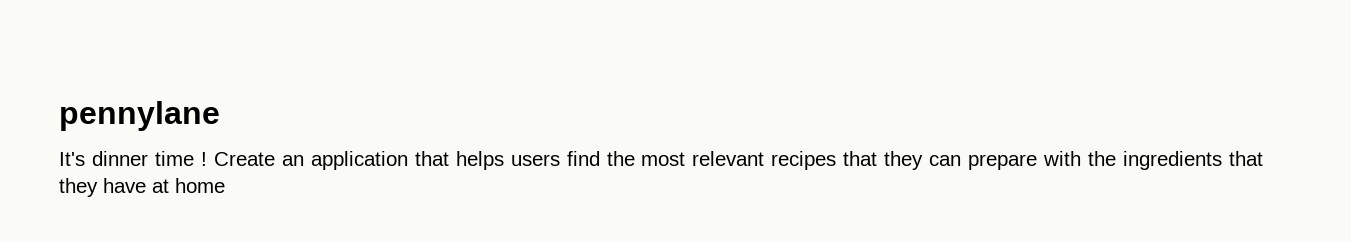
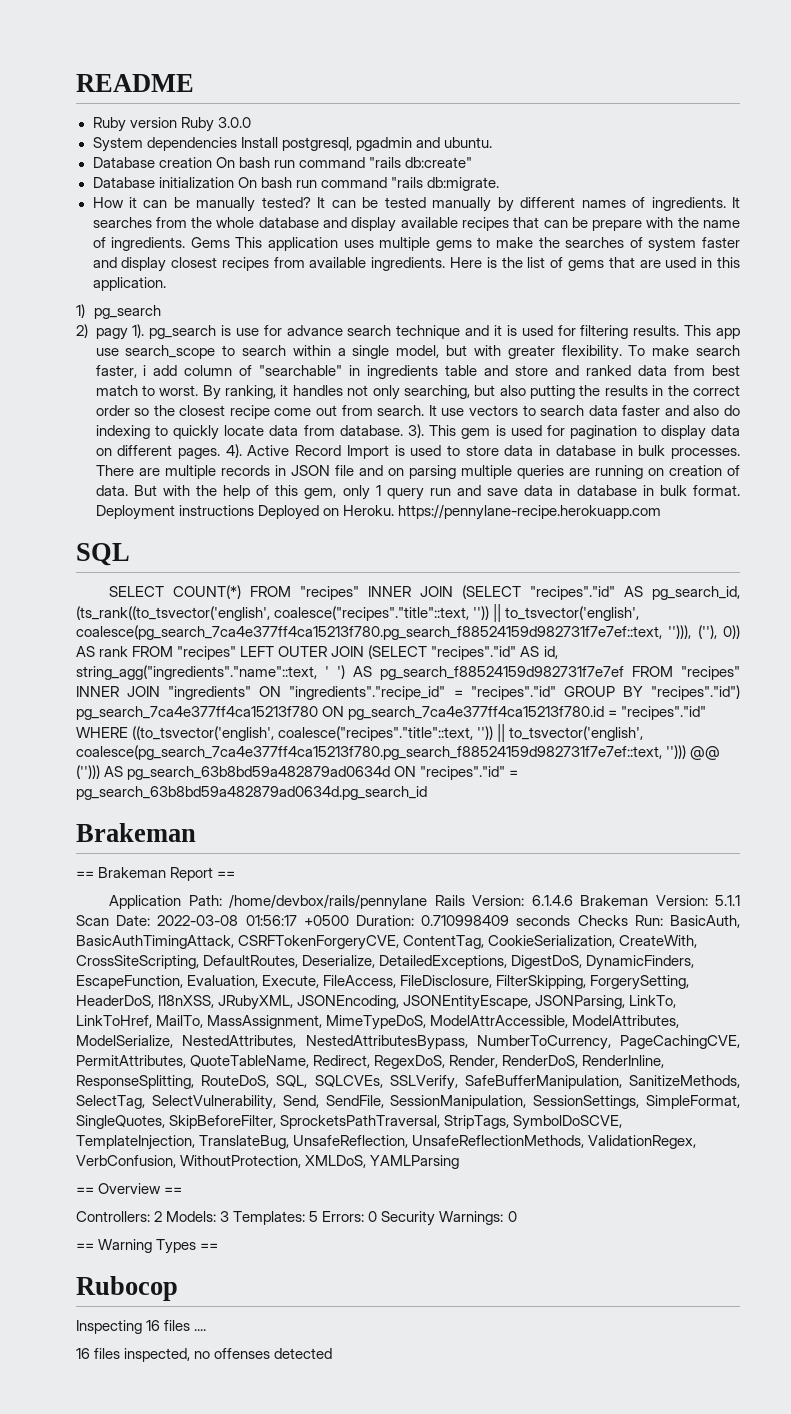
- pennylane
- It's dinner time ! Create an application that helps users find the most relevant recipes that they can prepare with the ingredients that they have at home
+ README
+ Ruby version Ruby 3.0.0
+ System dependencies Install postgresql, pgadmin and ubuntu.
+ Database creation On bash run command "rails db:create"
+ Database initialization On bash run command "rails db:migrate.
+ How it can be manually tested? It can be tested manually by different names of ingredients. It searches from the whole database and display available recipes that can be prepare with the name of ingredients. Gems This application uses multiple gems to make the searches of system faster and display closest recipes from available ingredients. Here is the list of gems that are used in this application.
+ 1) pg_search
+ 2) pagy 1). pg_search is use for advance search technique and it is used for filtering results. This app use search_scope to search within a single model, but with greater flexibility. To make search faster, i add column of "searchable" in ingredients table and store and ranked data from best match to worst. By ranking, it handles not only searching, but also putting the results in the correct order so the closest recipe come out from search. It use vectors to search data faster and also do indexing to quickly locate data from database. 3). This gem is used for pagination to display data on different pages. 4). Active Record Import is used to store data in database in bulk processes. There are multiple records in JSON file and on parsing multiple queries are running on creation of data. But with the help of this gem, only 1 query run and save data in database in bulk format. Deployment instructions Deployed on Heroku. https://pennylane-recipe.herokuapp.com
+ SQL
+ SELECT COUNT(*) FROM "recipes" INNER JOIN (SELECT "recipes"."id" AS pg_search_id, (ts_rank((to_tsvector('english', coalesce("recipes"."title"::text, '')) || to_tsvector('english', coalesce(pg_search_7ca4e377ff4ca15213f780.pg_search_f88524159d982731f7e7ef::text, ''))), (''), 0)) AS rank FROM "recipes" LEFT OUTER JOIN (SELECT "recipes"."id" AS id, string_agg("ingredients"."name"::text, ' ') AS pg_search_f88524159d982731f7e7ef FROM "recipes" INNER JOIN "ingredients" ON "ingredients"."recipe_id" = "recipes"."id" GROUP BY "recipes"."id") pg_search_7ca4e377ff4ca15213f780 ON pg_search_7ca4e377ff4ca15213f780.id = "recipes"."id" WHERE ((to_tsvector('english', coalesce("recipes"."title"::text, '')) || to_tsvector('english', coalesce(pg_search_7ca4e377ff4ca15213f780.pg_search_f88524159d982731f7e7ef::text, ''))) @@ (''))) AS pg_search_63b8bd59a482879ad0634d ON "recipes"."id" = pg_search_63b8bd59a482879ad0634d.pg_search_id
+ Brakeman
+ == Brakeman Report ==
+ Application Path: /home/devbox/rails/pennylane Rails Version: 6.1.4.6 Brakeman Version: 5.1.1 Scan Date: 2022-03-08 01:56:17 +0500 Duration: 0.710998409 seconds Checks Run: BasicAuth, BasicAuthTimingAttack, CSRFTokenForgeryCVE, ContentTag, CookieSerialization, CreateWith, CrossSiteScripting, DefaultRoutes, Deserialize, DetailedExceptions, DigestDoS, DynamicFinders, EscapeFunction, Evaluation, Execute, FileAccess, FileDisclosure, FilterSkipping, ForgerySetting, HeaderDoS, I18nXSS, JRubyXML, JSONEncoding, JSONEntityEscape, JSONParsing, LinkTo, LinkToHref, MailTo, MassAssignment, MimeTypeDoS, ModelAttrAccessible, ModelAttributes, ModelSerialize, NestedAttributes, NestedAttributesBypass, NumberToCurrency, PageCachingCVE, PermitAttributes, QuoteTableName, Redirect, RegexDoS, Render, RenderDoS, RenderInline, ResponseSplitting, RouteDoS, SQL, SQLCVEs, SSLVerify, SafeBufferManipulation, SanitizeMethods, SelectTag, SelectVulnerability, Send, SendFile, SessionManipulation, SessionSettings, SimpleFormat, SingleQuotes, SkipBeforeFilter, SprocketsPathTraversal, StripTags, SymbolDoSCVE, TemplateInjection, TranslateBug, UnsafeReflection, UnsafeReflectionMethods, ValidationRegex, VerbConfusion, WithoutProtection, XMLDoS, YAMLParsing
+ == Overview ==
+ Controllers: 2 Models: 3 Templates: 5 Errors: 0 Security Warnings: 0
+ == Warning Types ==
+ Rubocop
+ Inspecting 16 files ....
+ 16 files inspected, no offenses detected

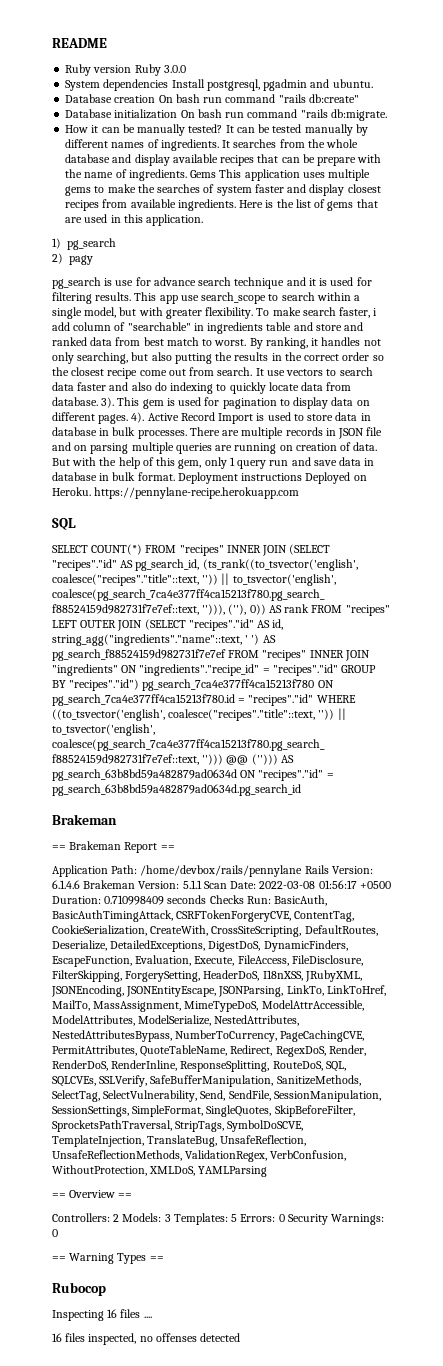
- 2) pagy 1). pg_search is use for advance search technique and it is used for filtering results.
+ 2) pagy
+ pg_search is use for advance search technique and it is used for filtering results.

